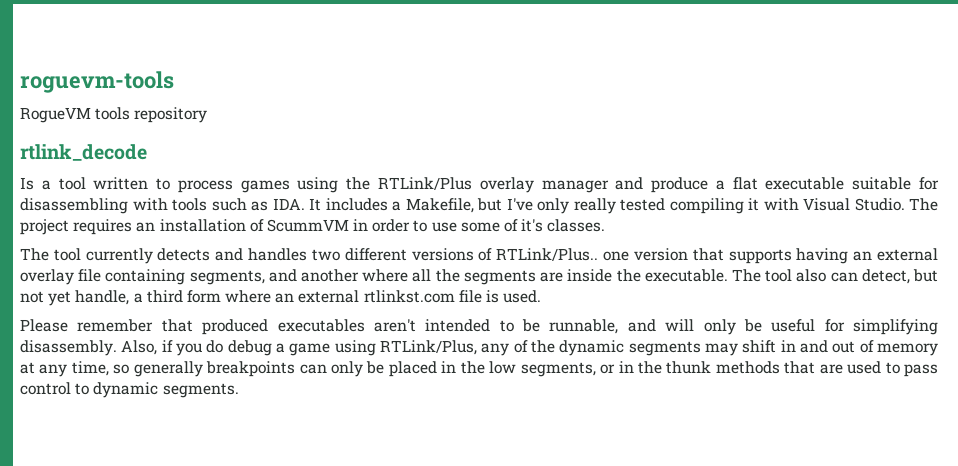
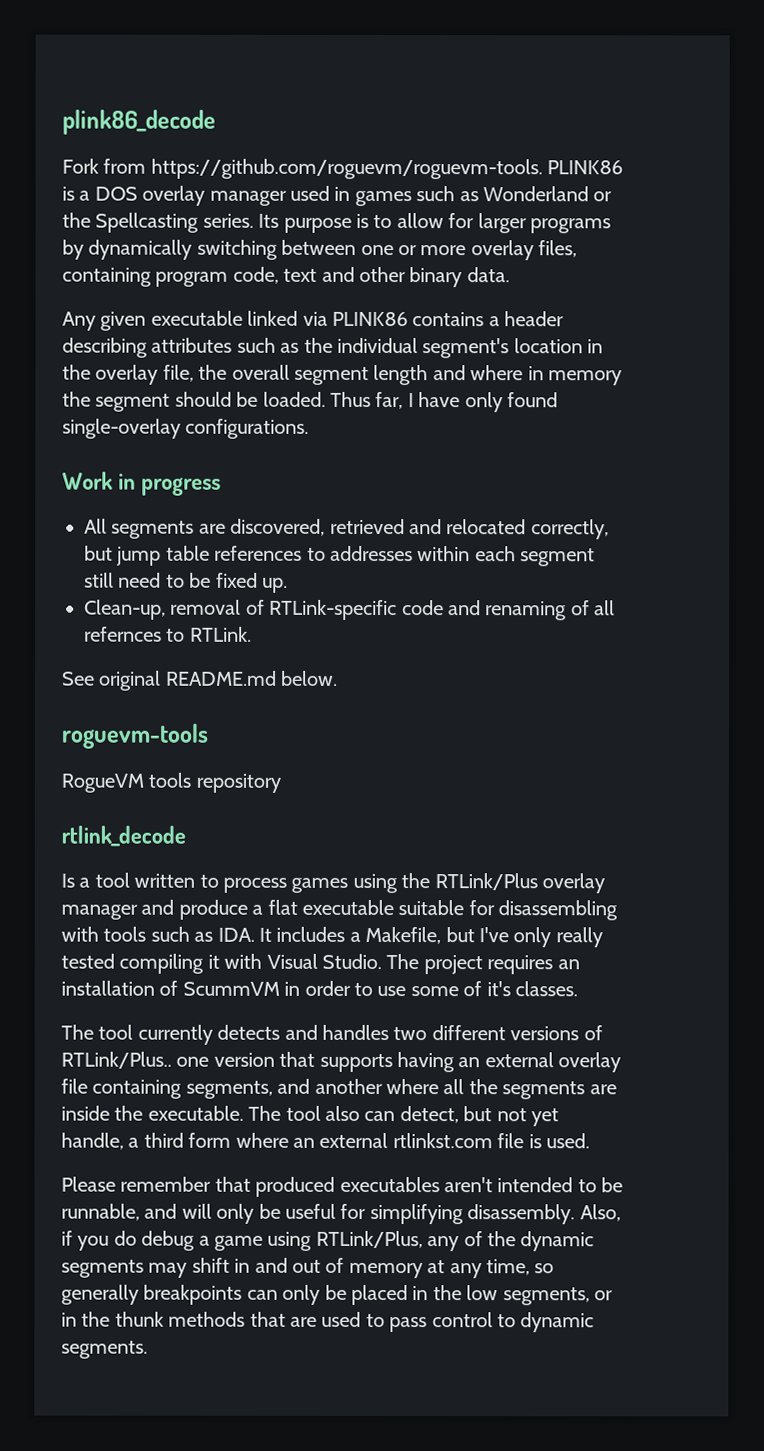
+ plink86_decode
+ Fork from https://github.com/roguevm/roguevm-tools. PLINK86 is a DOS overlay manager used in games such as Wonderland or the Spellcasting series. Its purpose is to allow for larger programs by dynamically switching between one or more overlay files, containing program code, text and other binary data.
+ Any given executable linked via PLINK86 contains a header describing attributes such as the individual segment's location in the overlay file, the overall segment length and where in memory the segment should be loaded. Thus far, I have only found single-overlay configurations.
+ Work in progress
+ All segments are discovered, retrieved and relocated correctly, but jump table references to addresses within each segment still need to be fixed up.
+ Clean-up, removal of RTLink-specific code and renaming of all refernces to RTLink.
+ See original README.md below.

